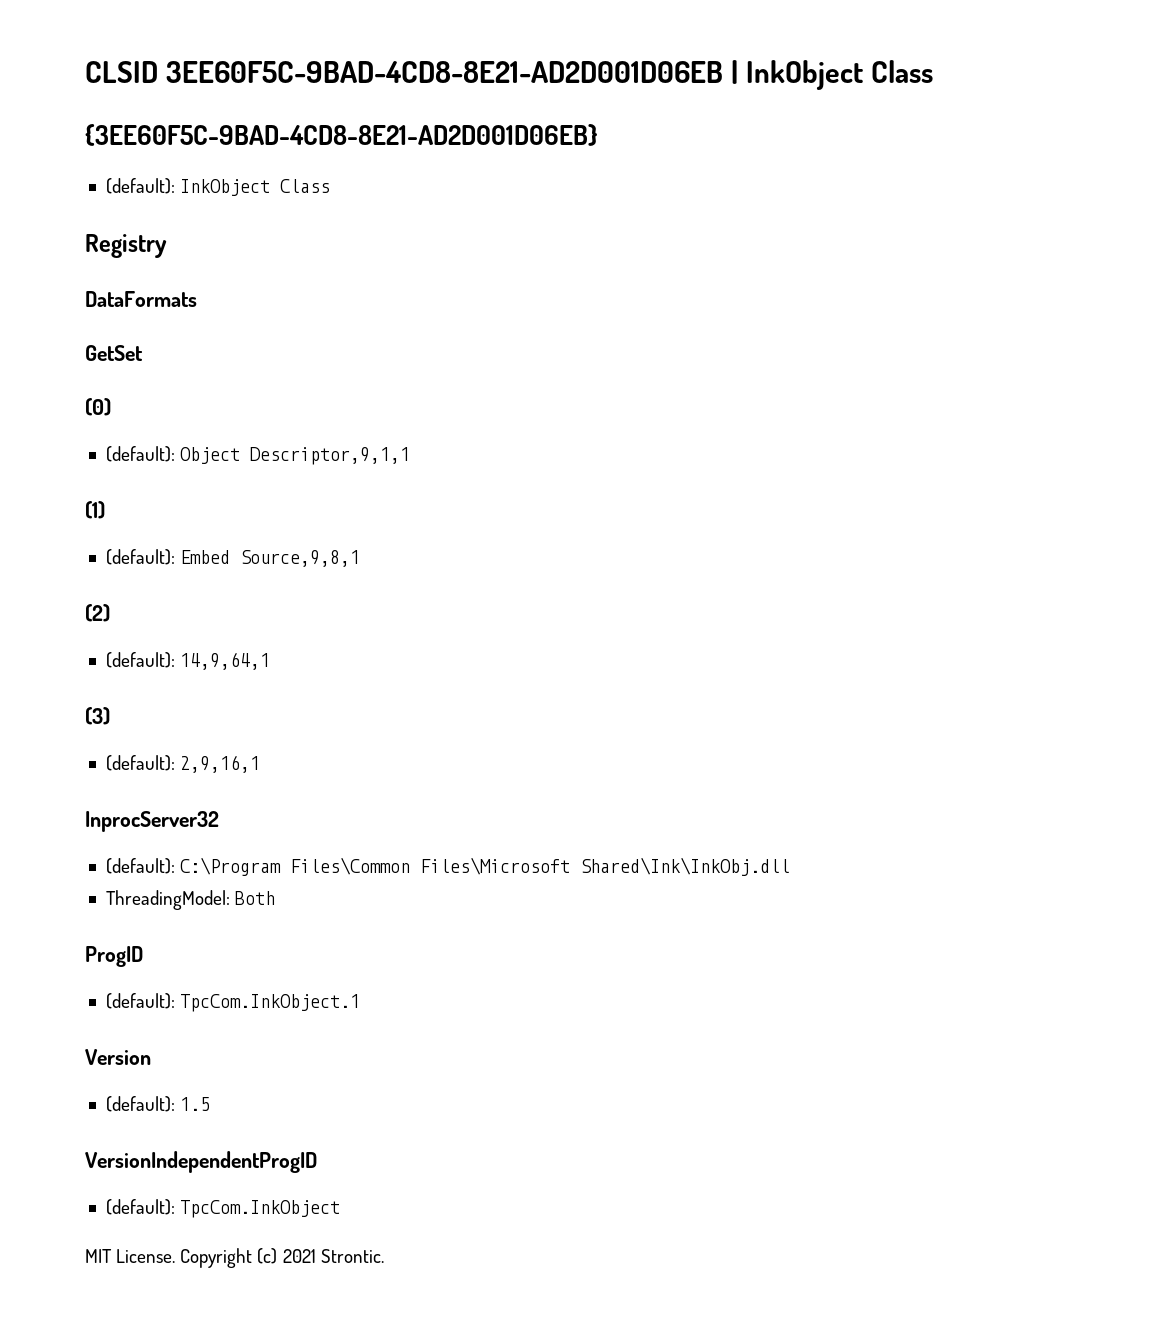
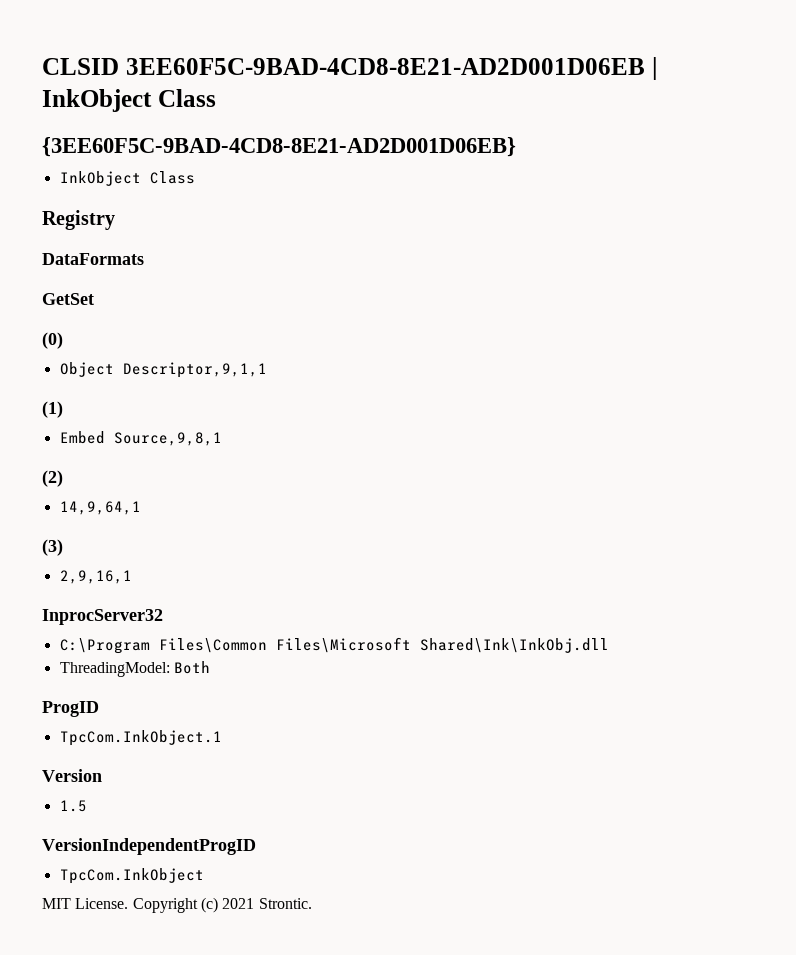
  {3EE60F5C-9BAD-4CD8-8E21-AD2D001D06EB}
- (default): InkObject Class
+ InkObject Class
- (default): Object Descriptor,9,1,1
+ Object Descriptor,9,1,1
- (default): Embed Source,9,8,1
+ Embed Source,9,8,1
- (default): 14,9,64,1
+ 14,9,64,1
- (default): 2,9,16,1
+ 2,9,16,1
- (default): C:\Program Files\Common Files\Microsoft Shared\Ink\InkObj.dll
+ C:\Program Files\Common Files\Microsoft Shared\Ink\InkObj.dll
- (default): TpcCom.InkObject.1
+ TpcCom.InkObject.1
- (default): 1.5
+ 1.5
- (default): TpcCom.InkObject
+ TpcCom.InkObject

